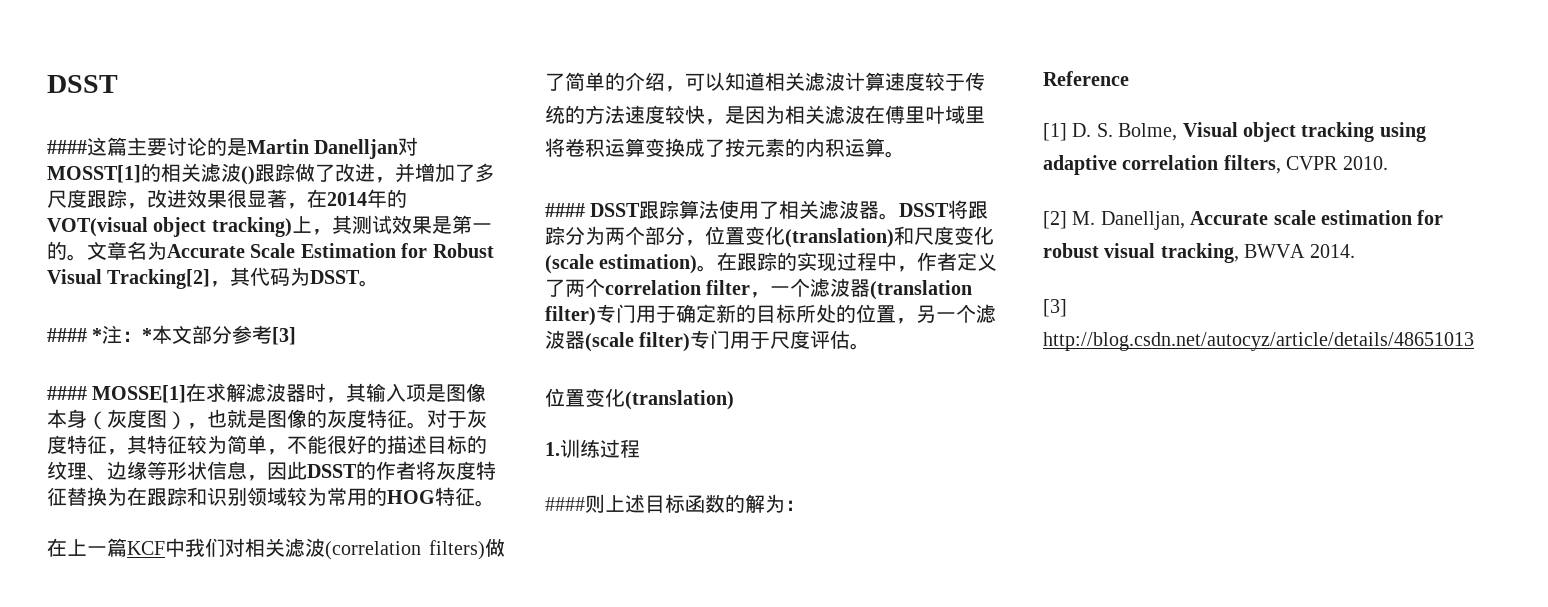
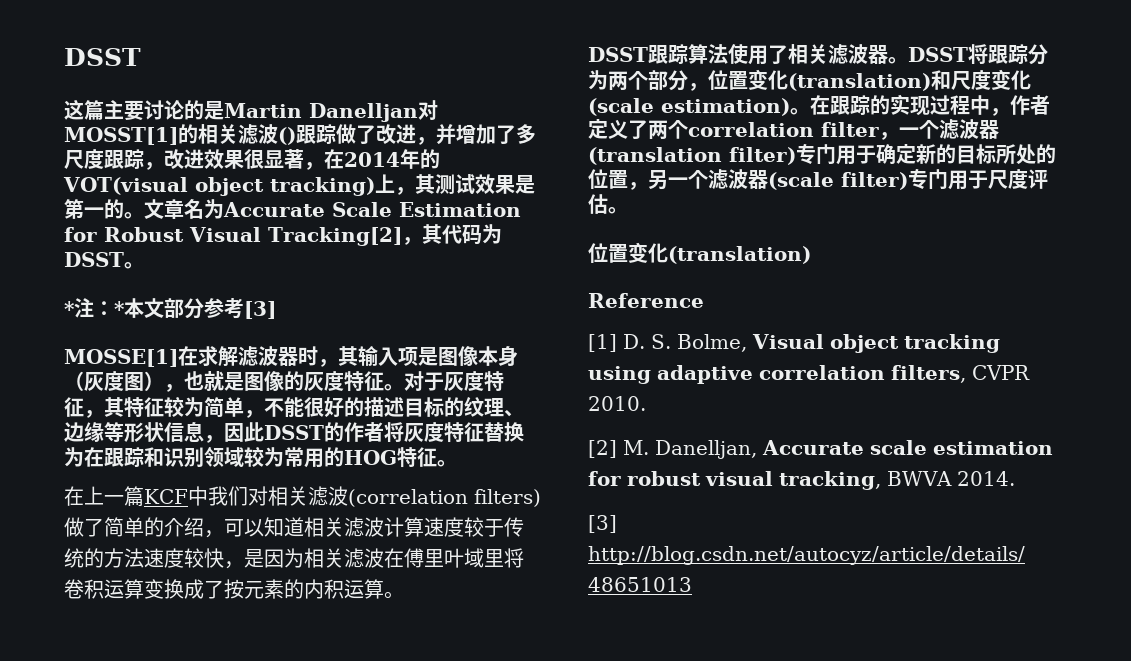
- ####这篇主要讨论的是Martin Danelljan对MOSST[1]的相关滤波()跟踪做了改进，并增加了多尺度跟踪，改进效果很显著，在2014年的VOT(visual object tracking)上，其测试效果是第一的。
+ 这篇主要讨论的是Martin Danelljan对MOSST[1]的相关滤波()跟踪做了改进，并增加了多尺度跟踪，改进效果很显著，在2014年的VOT(visual object tracking)上，其测试效果是第一的。
- #### *注：*本文部分参考[3]
+ *注：*本文部分参考[3]
- #### MOSSE[1]在求解滤波器时，其输入项是图像本身（灰度图），也就是图像的灰度特征。
+ MOSSE[1]在求解滤波器时，其输入项是图像本身（灰度图），也就是图像的灰度特征。
- #### DSST跟踪算法使用了相关滤波器。
+ DSST跟踪算法使用了相关滤波器。
- 1.训练过程
- ####则上述目标函数的解为：

